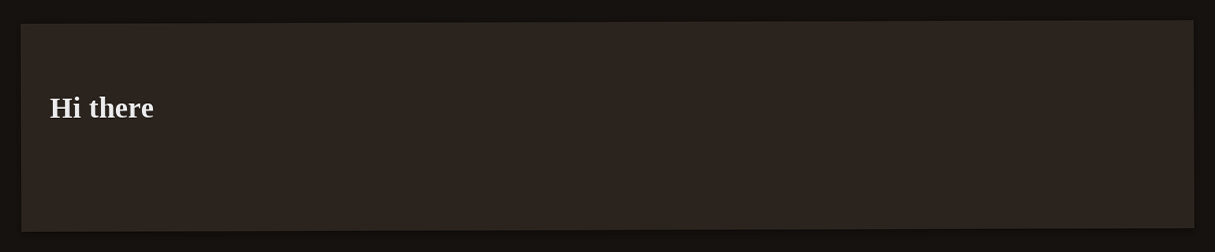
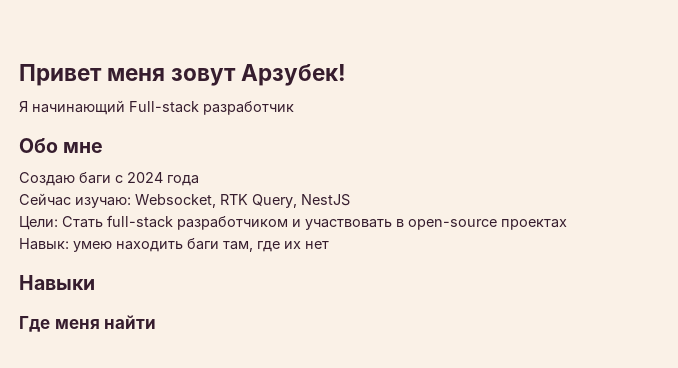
- Hi there
+ Привет меня зовут Арзубек!
+ Я начинающий Full-stack разработчик
+ Обо мне
+ Создаю баги с 2024 года
+ Сейчас изучаю: Websocket, RTK Query, NestJS
+ Цели: Стать full-stack разработчиком и участвовать в open-source проектах
+ Навык: умею находить баги там, где их нет
+ Навыки
+ Где меня найти

